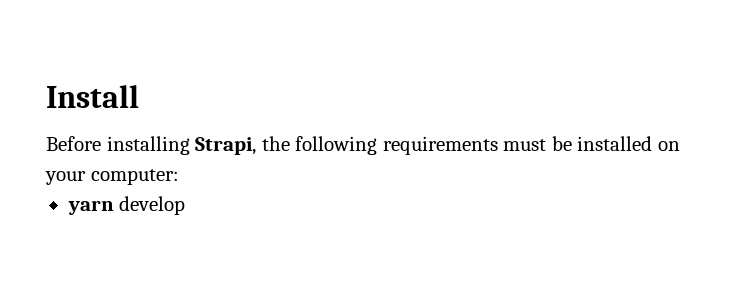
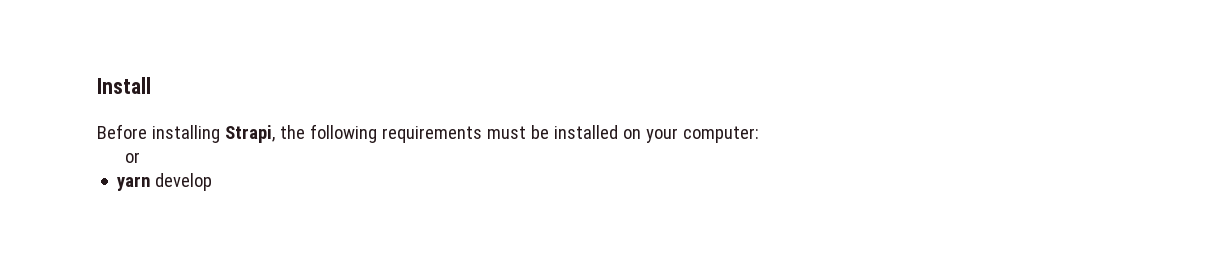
+ or

